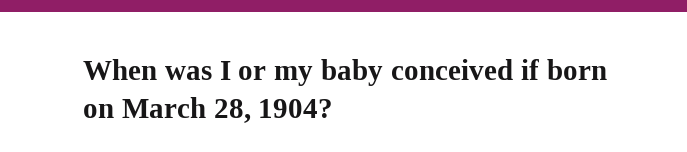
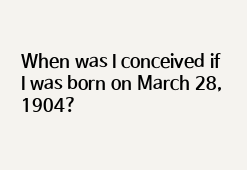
- When was I or my baby conceived if born on March 28, 1904?
+ When was I conceived if I was born on March 28, 1904?

